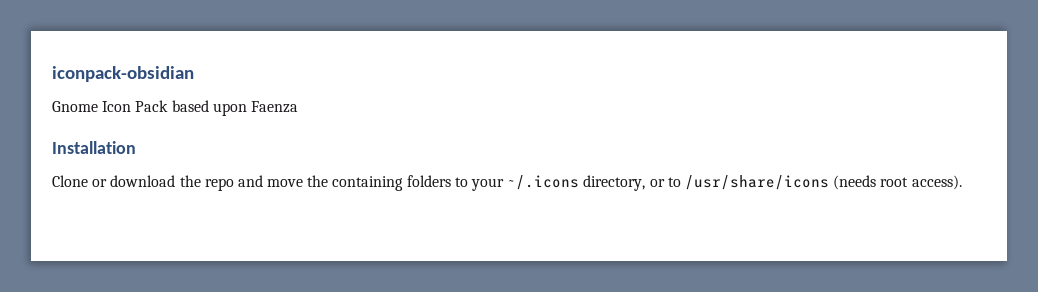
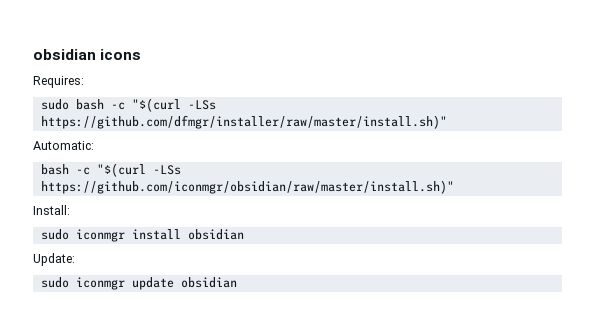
- iconpack-obsidian
- Gnome Icon Pack based upon Faenza
- Installation
- Clone or download the repo and move the containing folders to your ~/.icons directory, or to /usr/share/icons (needs root access).
+ obsidian icons
+ Requires:
+ sudo bash -c "$(curl -LSs https://github.com/dfmgr/installer/raw/master/install.sh)"
+ Automatic:
+ bash -c "$(curl -LSs https://github.com/iconmgr/obsidian/raw/master/install.sh)"
+ Install:
+ sudo iconmgr install obsidian
+ Update:
+ sudo iconmgr update obsidian

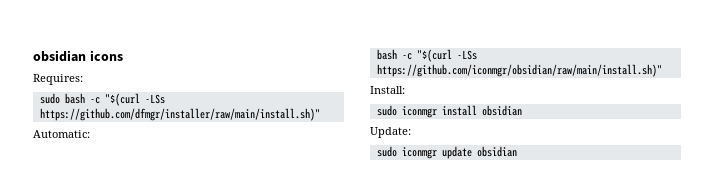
- sudo bash -c "$(curl -LSs https://github.com/dfmgr/installer/raw/master/install.sh)"
+ sudo bash -c "$(curl -LSs https://github.com/dfmgr/installer/raw/main/install.sh)"
- bash -c "$(curl -LSs https://github.com/iconmgr/obsidian/raw/master/install.sh)"
+ bash -c "$(curl -LSs https://github.com/iconmgr/obsidian/raw/main/install.sh)"

